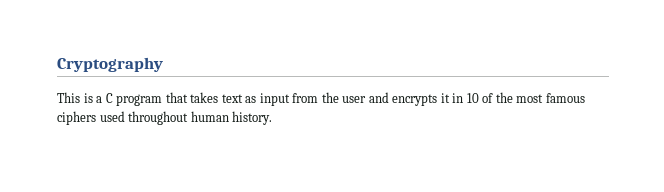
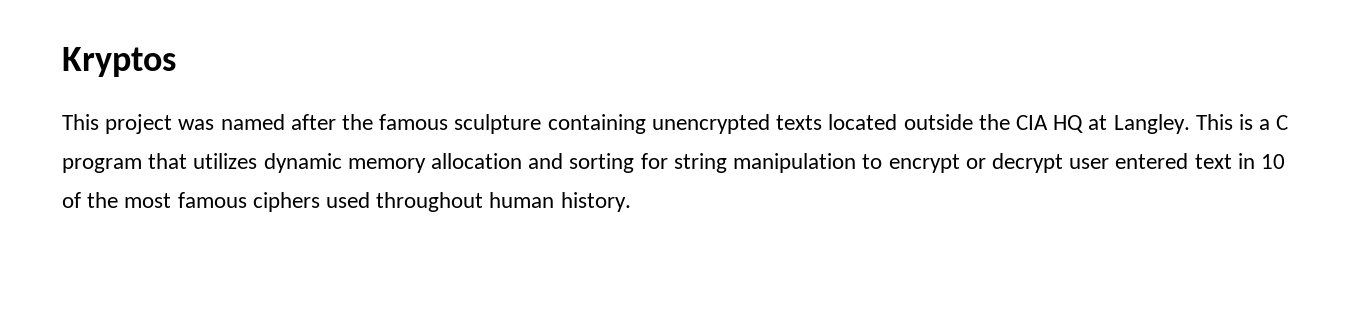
- Cryptography
- This is a C program that takes text as input from the user and encrypts it in 10 of the most famous ciphers used throughout human history.
+ Kryptos
+ This project was named after the famous sculpture containing unencrypted texts located outside the CIA HQ at Langley. This is a C program that utilizes dynamic memory allocation and sorting for string manipulation to encrypt or decrypt user entered text in 10 of the most famous ciphers used throughout human history.

